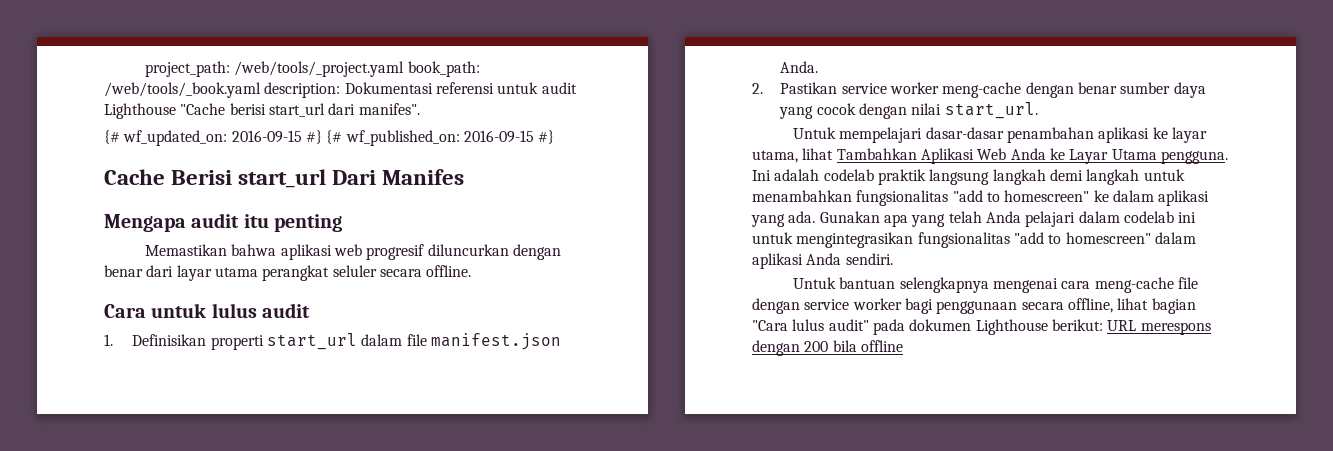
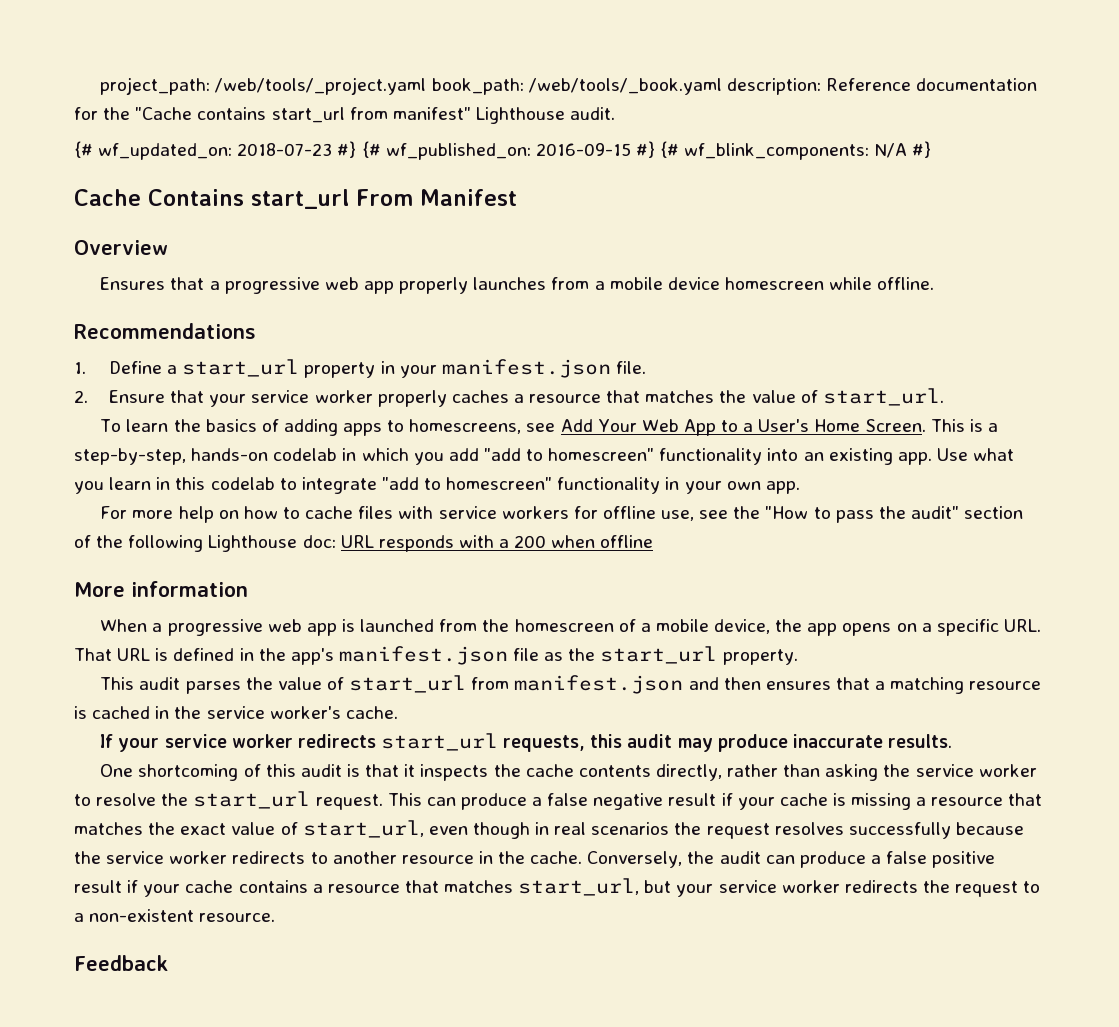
- project_path: /web/tools/_project.yaml book_path: /web/tools/_book.yaml description: Dokumentasi referensi untuk audit Lighthouse "Cache berisi start_url dari manifes".
+ project_path: /web/tools/_project.yaml book_path: /web/tools/_book.yaml description: Reference documentation for the "Cache contains start_url from manifest" Lighthouse audit.
- {# wf_updated_on: 2016-09-15 #} {# wf_published_on: 2016-09-15 #}
- Cache Berisi start_url Dari Manifes
- Mengapa audit itu penting
- Memastikan bahwa aplikasi web progresif diluncurkan dengan benar dari layar utama perangkat seluler secara offline.
- Cara untuk lulus audit
- 1. Definisikan properti start_url dalam file manifest.json Anda.
- 2. Pastikan service worker meng-cache dengan benar sumber daya yang cocok dengan nilai start_url.
- Untuk mempelajari dasar-dasar penambahan aplikasi ke layar utama, lihat Tambahkan Aplikasi Web Anda ke Layar Utama pengguna. Ini adalah codelab praktik langsung langkah demi langkah untuk menambahkan fungsionalitas "add to homescreen" ke dalam aplikasi yang ada. Gunakan apa yang telah Anda pelajari dalam codelab ini untuk mengintegrasikan fungsionalitas "add to homescreen" dalam aplikasi Anda sendiri.
- Untuk bantuan selengkapnya mengenai cara meng-cache file dengan service worker bagi penggunaan secara offline, lihat bagian "Cara lulus audit" pada dokumen Lighthouse berikut: URL merespons dengan 200 bila offline
+ {# wf_updated_on: 2018-07-23 #} {# wf_published_on: 2016-09-15 #} {# wf_blink_components: N/A #}
+ Cache Contains start_url From Manifest
+ Overview
+ Ensures that a progressive web app properly launches from a mobile device homescreen while offline.
+ Recommendations
+ 1. Define a start_url property in your manifest.json file.
+ 2. Ensure that your service worker properly caches a resource that matches the value of start_url.
+ To learn the basics of adding apps to homescreens, see Add Your Web App to a User's Home Screen. This is a step-by-step, hands-on codelab in which you add "add to homescreen" functionality into an existing app. Use what you learn in this codelab to integrate "add to homescreen" functionality in your own app.
+ For more help on how to cache files with service workers for offline use, see the "How to pass the audit" section of the following Lighthouse doc: URL responds with a 200 when offline
+ More information
+ When a progressive web app is launched from the homescreen of a mobile device, the app opens on a specific URL. That URL is defined in the app's manifest.json file as the start_url property.
+ This audit parses the value of start_url from manifest.json and then ensures that a matching resource is cached in the service worker's cache.
+ If your service worker redirects start_url requests, this audit may produce inaccurate results.
+ One shortcoming of this audit is that it inspects the cache contents directly, rather than asking the service worker to resolve the start_url request. This can produce a false negative result if your cache is missing a resource that matches the exact value of start_url, even though in real scenarios the request resolves successfully because the service worker redirects to another resource in the cache. Conversely, the audit can produce a false positive result if your cache contains a resource that matches start_url, but your service worker redirects the request to a non-existent resource.
+ Feedback

